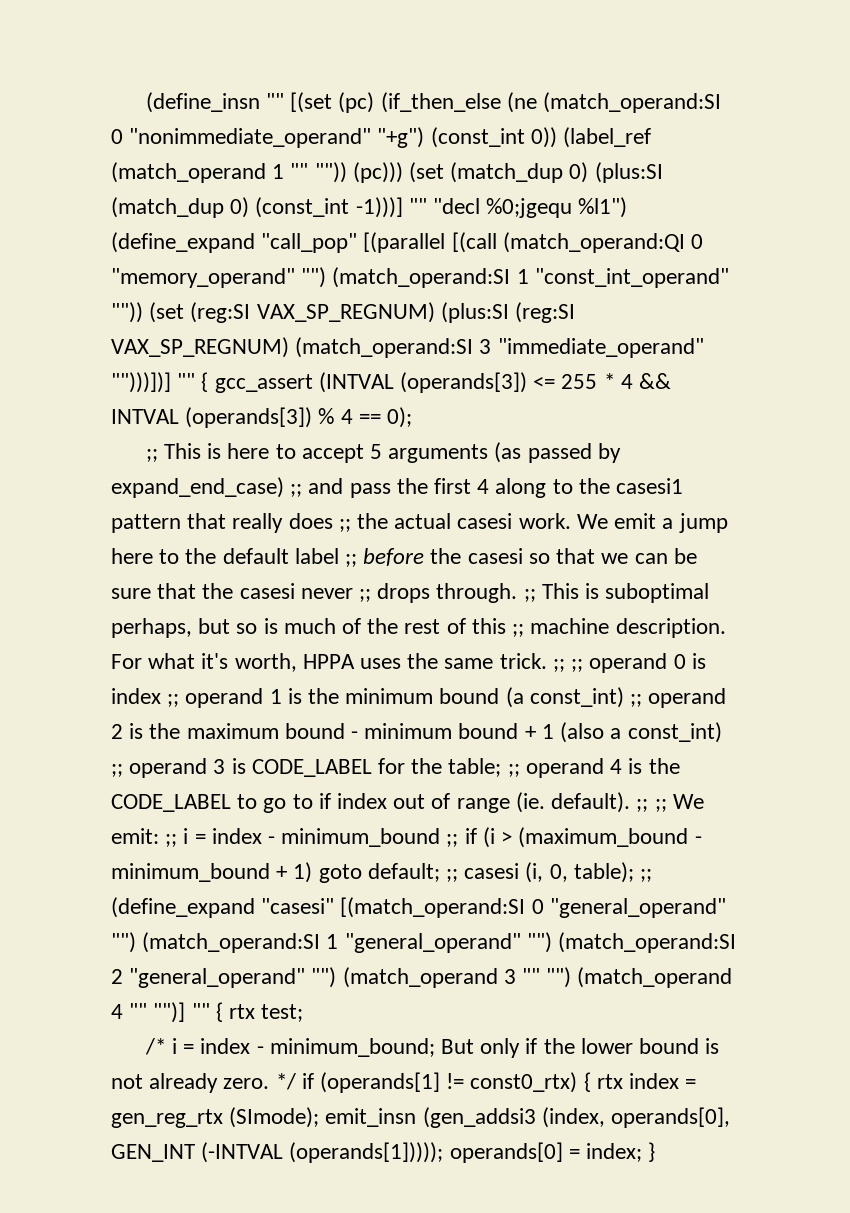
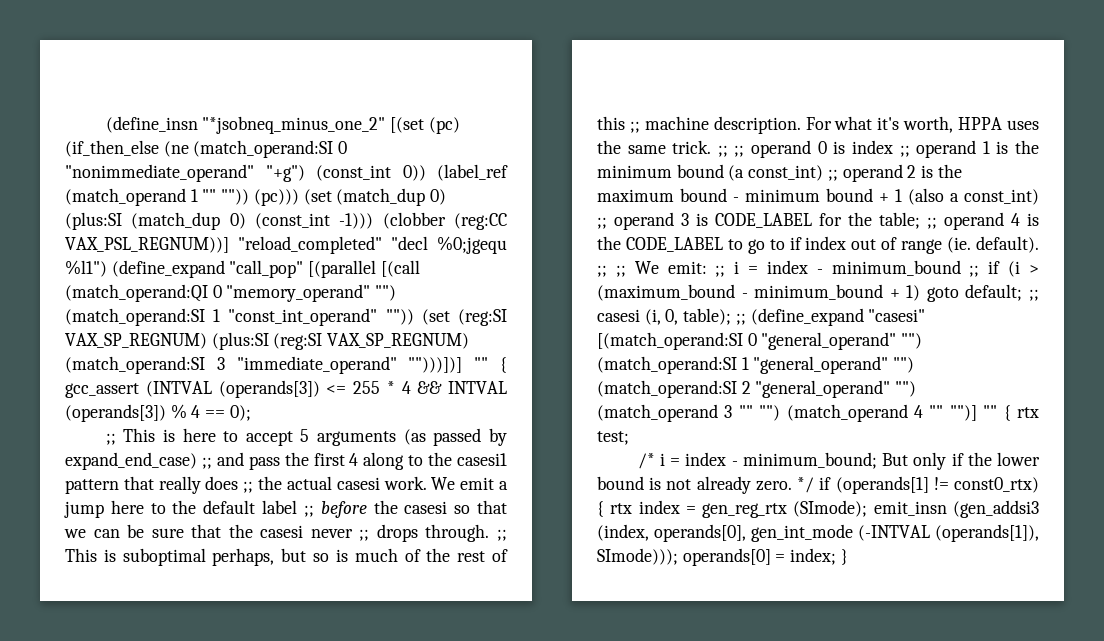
- (define_insn "" [(set (pc) (if_then_else (ne (match_operand:SI 0 "nonimmediate_operand" "+g") (const_int 0)) (label_ref (match_operand 1 "" "")) (pc))) (set (match_dup 0) (plus:SI (match_dup 0) (const_int -1)))] "" "decl %0;jgequ %l1") (define_expand "call_pop" [(parallel [(call (match_operand:QI 0 "memory_operand" "") (match_operand:SI 1 "const_int_operand" "")) (set (reg:SI VAX_SP_REGNUM) (plus:SI (reg:SI VAX_SP_REGNUM) (match_operand:SI 3 "immediate_operand" "")))])] "" { gcc_assert (INTVAL (operands[3]) <= 255 * 4 && INTVAL (operands[3]) % 4 == 0);
+ (define_insn "*jsobneq_minus_one_2" [(set (pc) (if_then_else (ne (match_operand:SI 0 "nonimmediate_operand" "+g") (const_int 0)) (label_ref (match_operand 1 "" "")) (pc))) (set (match_dup 0) (plus:SI (match_dup 0) (const_int -1))) (clobber (reg:CC VAX_PSL_REGNUM))] "reload_completed" "decl %0;jgequ %l1") (define_expand "call_pop" [(parallel [(call (match_operand:QI 0 "memory_operand" "") (match_operand:SI 1 "const_int_operand" "")) (set (reg:SI VAX_SP_REGNUM) (plus:SI (reg:SI VAX_SP_REGNUM) (match_operand:SI 3 "immediate_operand" "")))])] "" { gcc_assert (INTVAL (operands[3]) <= 255 * 4 && INTVAL (operands[3]) % 4 == 0);
- */ if (operands[1] != const0_rtx) { rtx index = gen_reg_rtx (SImode); emit_insn (gen_addsi3 (index, operands[0], GEN_INT (-INTVAL (operands[1])))); operands[0] = index; }
+ */ if (operands[1] != const0_rtx) { rtx index = gen_reg_rtx (SImode); emit_insn (gen_addsi3 (index, operands[0], gen_int_mode (-INTVAL (operands[1]), SImode))); operands[0] = index; }

